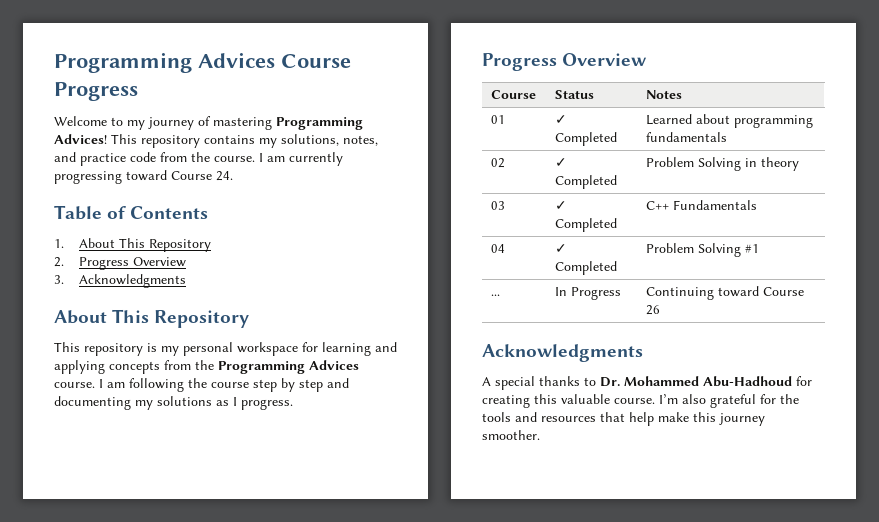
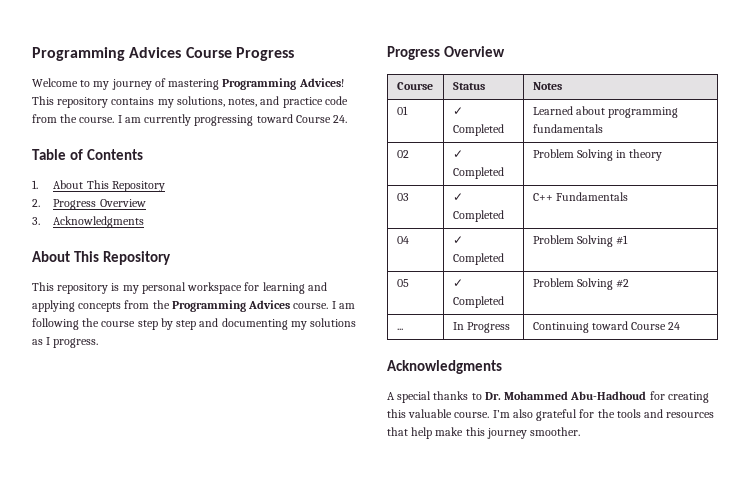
+ 05 | ✓ Completed | Problem Solving #2
- ... | In Progress | Continuing toward Course 26
+ ... | In Progress | Continuing toward Course 24

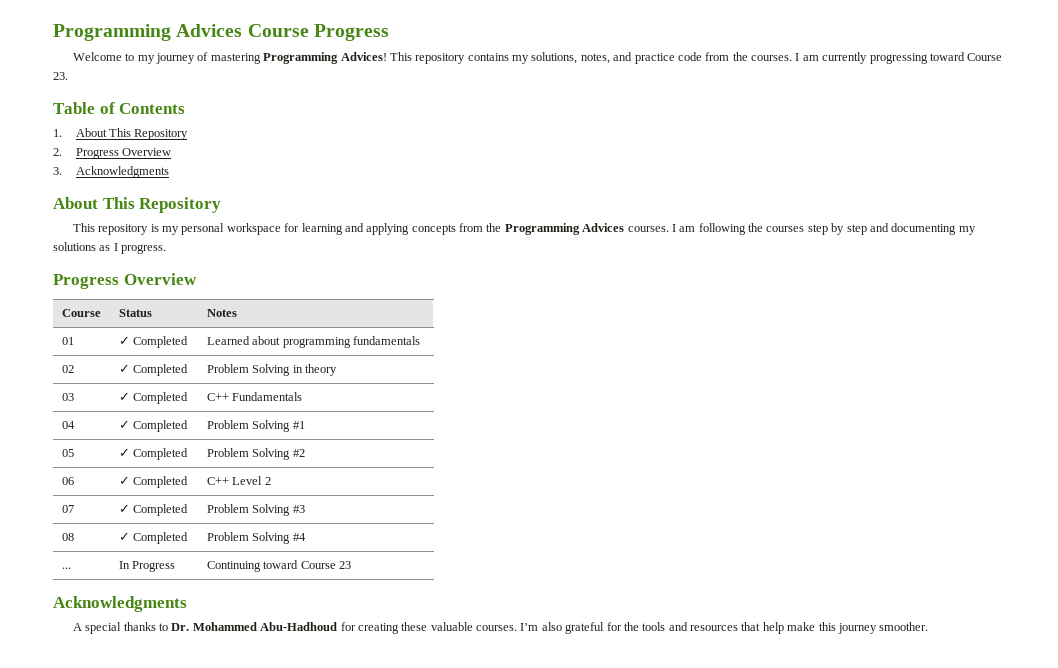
- This repository contains my solutions, notes, and practice code from the course.
+ This repository contains my solutions, notes, and practice code from the courses.
- I am currently progressing toward Course 24.
+ I am currently progressing toward Course 23.
- This repository is my personal workspace for learning and applying concepts from the Programming Advices course.
+ This repository is my personal workspace for learning and applying concepts from the Programming Advices courses.
- I am following the course step by step and documenting my solutions as I progress.
+ I am following the courses step by step and documenting my solutions as I progress.
+ 06 | ✓ Completed | C++ Level 2
+ 07 | ✓ Completed | Problem Solving #3
+ 08 | ✓ Completed | Problem Solving #4
- ... | In Progress | Continuing toward Course 24
+ ... | In Progress | Continuing toward Course 23
- A special thanks to Dr. Mohammed Abu-Hadhoud for creating this valuable course.
+ A special thanks to Dr. Mohammed Abu-Hadhoud for creating these valuable courses.

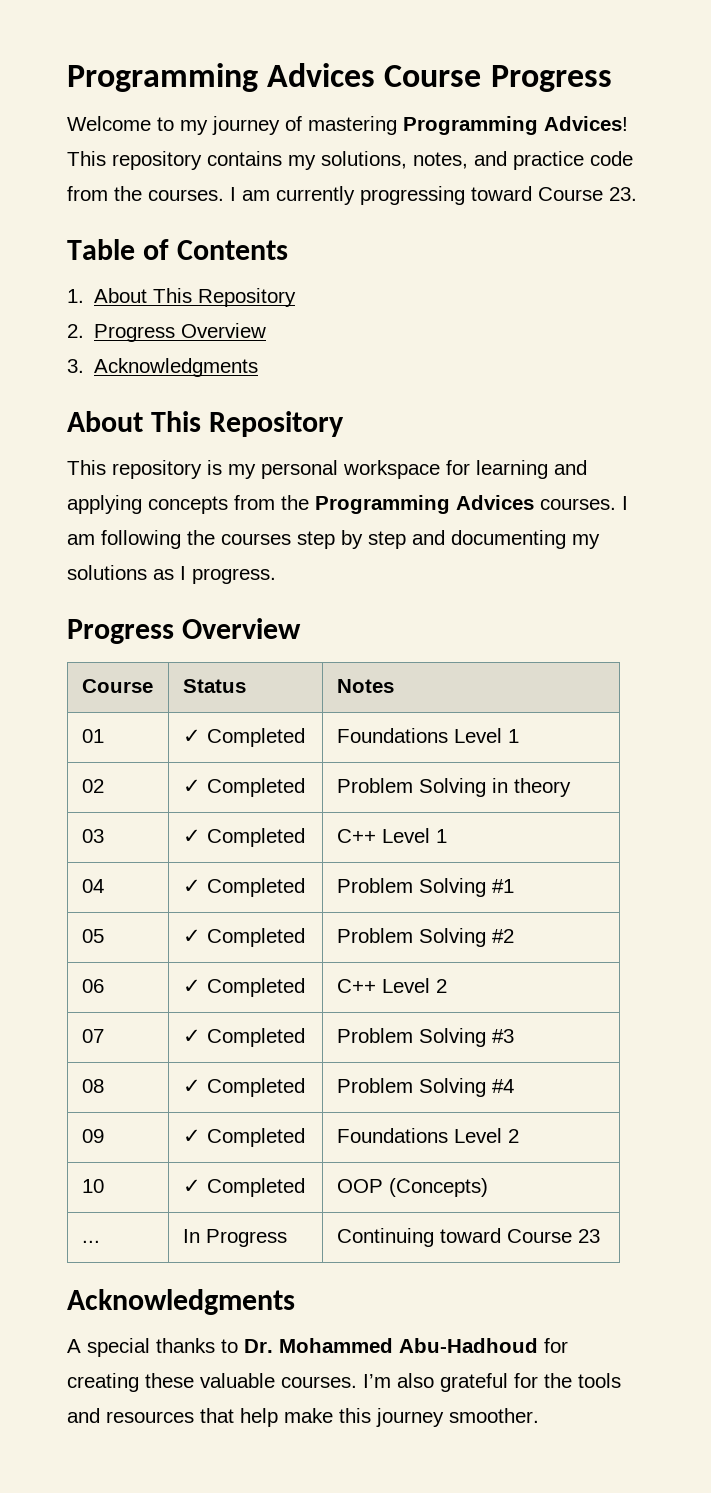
- 01 | ✓ Completed | Learned about programming fundamentals
+ 01 | ✓ Completed | Foundations Level 1
- 03 | ✓ Completed | C++ Fundamentals
+ 03 | ✓ Completed | C++ Level 1
+ 09 | ✓ Completed | Foundations Level 2
+ 10 | ✓ Completed | OOP (Concepts)

